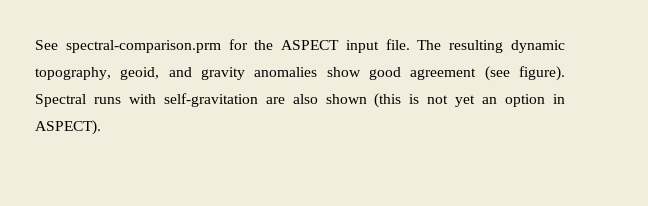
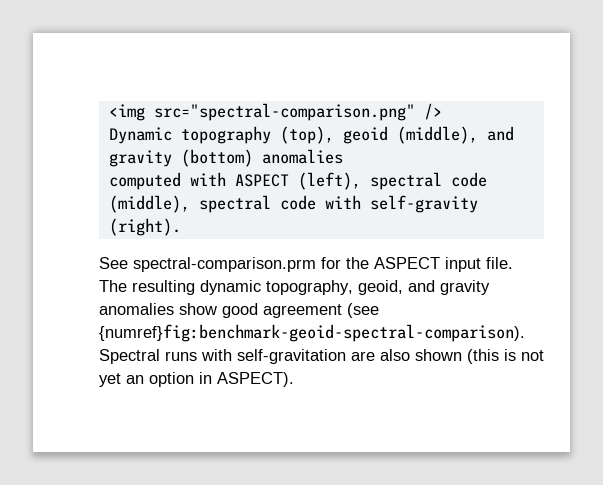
+ <img src="spectral-comparison.png" />
+ Dynamic topography (top), geoid (middle), and gravity (bottom) anomalies
+ computed with ASPECT (left), spectral code (middle), spectral code with self-gravity (right).
- The resulting dynamic topography, geoid, and gravity anomalies show good agreement (see figure).
+ The resulting dynamic topography, geoid, and gravity anomalies show good agreement (see {numref}fig:benchmark-geoid-spectral-comparison).

